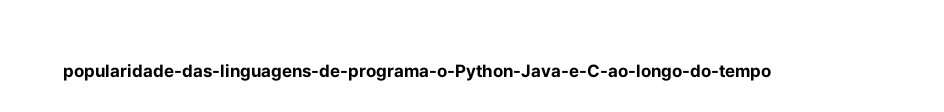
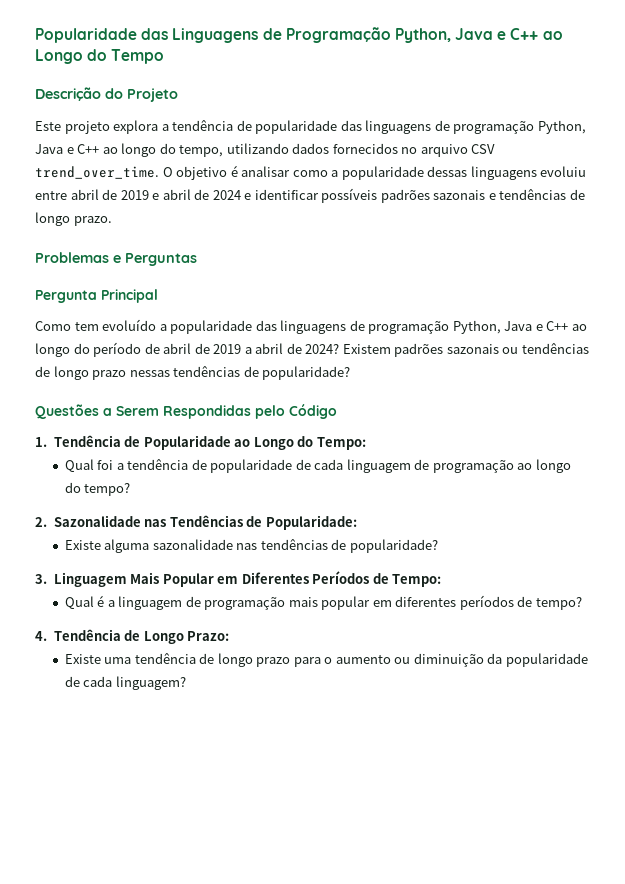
- popularidade-das-linguagens-de-programa-o-Python-Java-e-C-ao-longo-do-tempo
+ Popularidade das Linguagens de Programação Python, Java e C++ ao Longo do Tempo
+ Descrição do Projeto
+ Este projeto explora a tendência de popularidade das linguagens de programação Python, Java e C++ ao longo do tempo, utilizando dados fornecidos no arquivo CSV trend_over_time. O objetivo é analisar como a popularidade dessas linguagens evoluiu entre abril de 2019 e abril de 2024 e identificar possíveis padrões sazonais e tendências de longo prazo.
+ Problemas e Perguntas
+ Pergunta Principal
+ Como tem evoluído a popularidade das linguagens de programação Python, Java e C++ ao longo do período de abril de 2019 a abril de 2024? Existem padrões sazonais ou tendências de longo prazo nessas tendências de popularidade?
+ Questões a Serem Respondidas pelo Código
+ 1. Tendência de Popularidade ao Longo do Tempo:
+ Qual foi a tendência de popularidade de cada linguagem de programação ao longo do tempo?
+ 2. Sazonalidade nas Tendências de Popularidade:
+ Existe alguma sazonalidade nas tendências de popularidade?
+ 3. Linguagem Mais Popular em Diferentes Períodos de Tempo:
+ Qual é a linguagem de programação mais popular em diferentes períodos de tempo?
+ 4. Tendência de Longo Prazo:
+ Existe uma tendência de longo prazo para o aumento ou diminuição da popularidade de cada linguagem?

